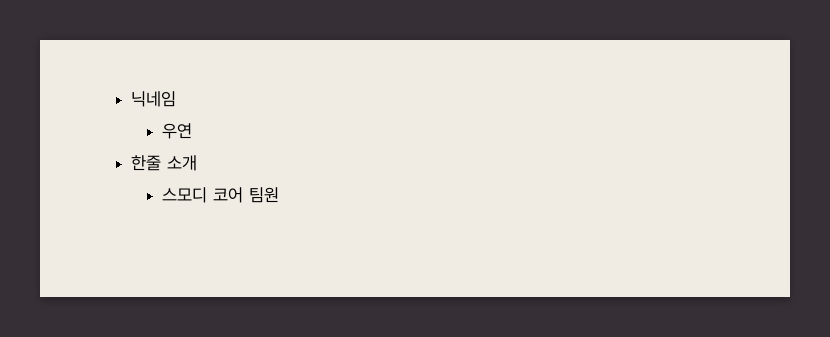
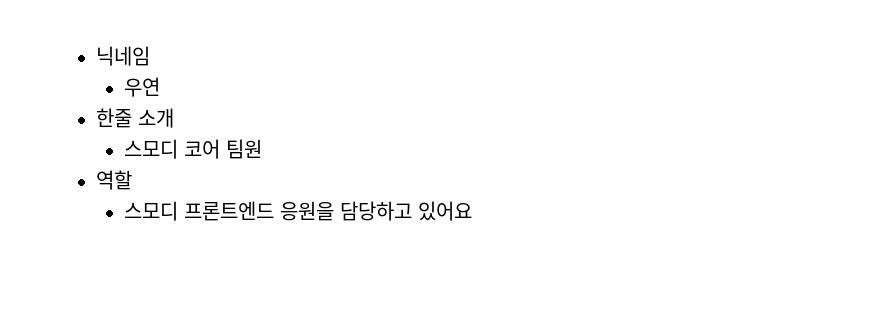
+ 역할
+ 스모디 프론트엔드 응원을 담당하고 있어요

